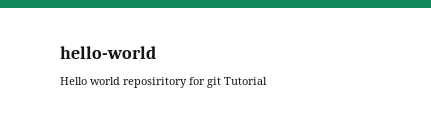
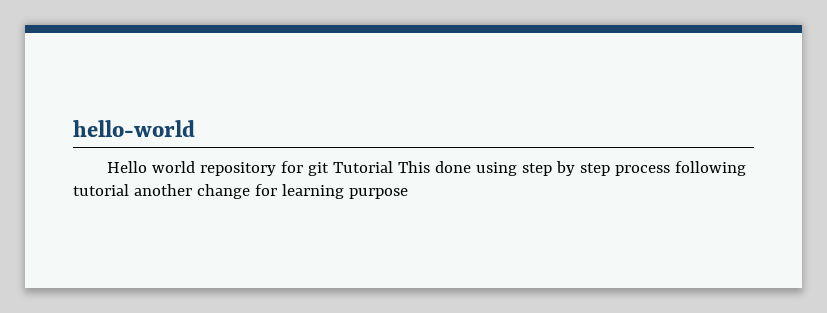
- Hello world reposiritory for git Tutorial
+ Hello world repository for git Tutorial This done using step by step process following tutorial another change for learning purpose

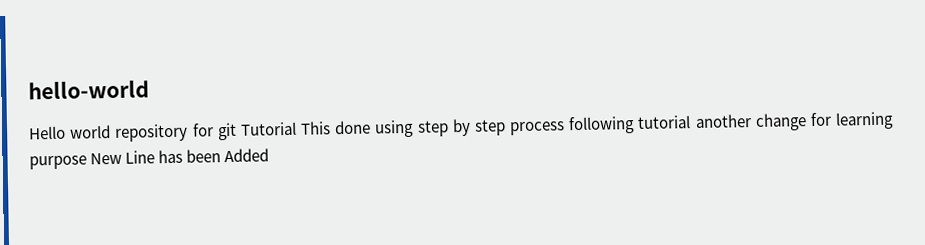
- Hello world repository for git Tutorial This done using step by step process following tutorial another change for learning purpose
+ Hello world repository for git Tutorial This done using step by step process following tutorial another change for learning purpose New Line has been Added

